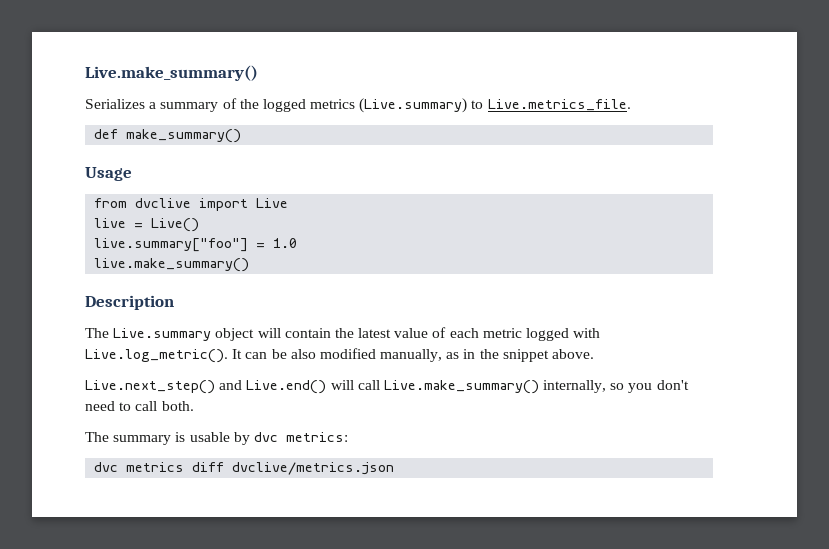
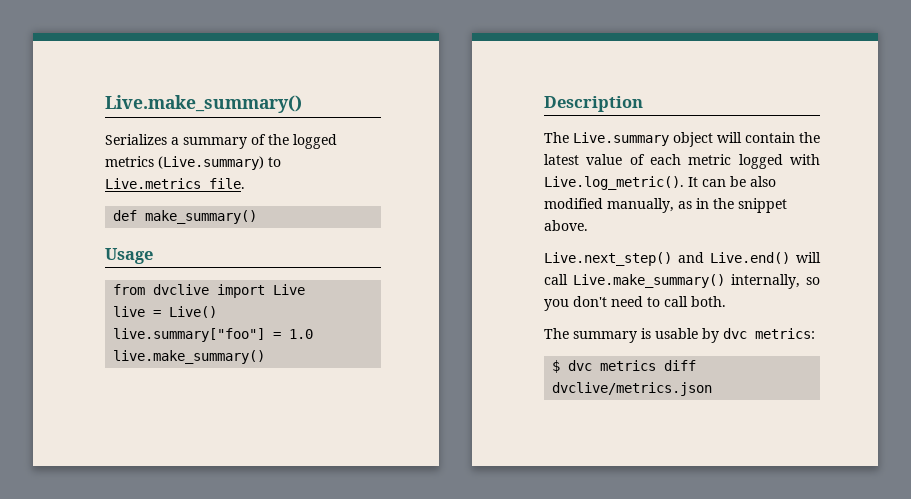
- dvc metrics diff dvclive/metrics.json
+ $ dvc metrics diff dvclive/metrics.json

